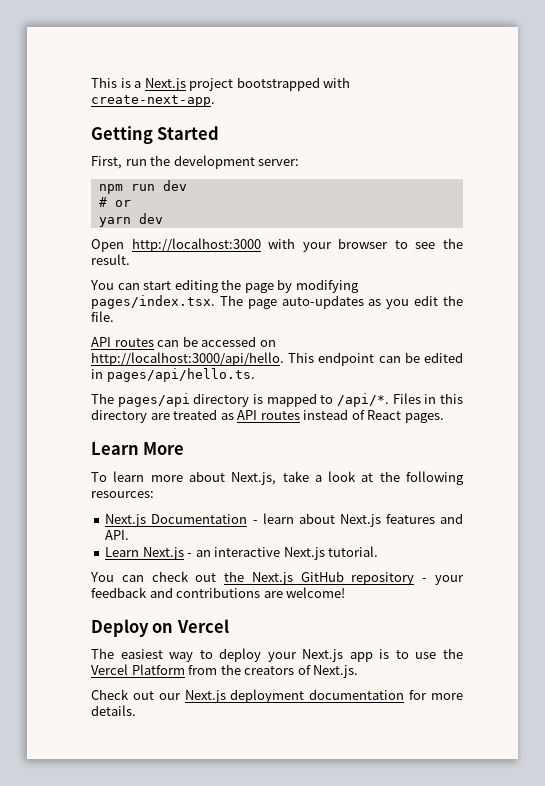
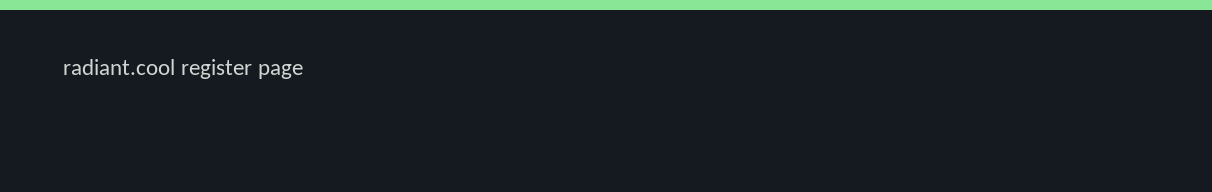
- This is a Next.js project bootstrapped with create-next-app.
- Getting Started
- First, run the development server:
- npm run dev
- # or
- yarn dev
- Open http://localhost:3000 with your browser to see the result.
- You can start editing the page by modifying pages/index.tsx. The page auto-updates as you edit the file.
- API routes can be accessed on http://localhost:3000/api/hello. This endpoint can be edited in pages/api/hello.ts.
- The pages/api directory is mapped to /api/*. Files in this directory are treated as API routes instead of React pages.
- Learn More
- To learn more about Next.js, take a look at the following resources:
- Next.js Documentation - learn about Next.js features and API.
- Learn Next.js - an interactive Next.js tutorial.
- You can check out the Next.js GitHub repository - your feedback and contributions are welcome!
- Deploy on Vercel
- The easiest way to deploy your Next.js app is to use the Vercel Platform from the creators of Next.js.
- Check out our Next.js deployment documentation for more details.
+ radiant.cool register page

